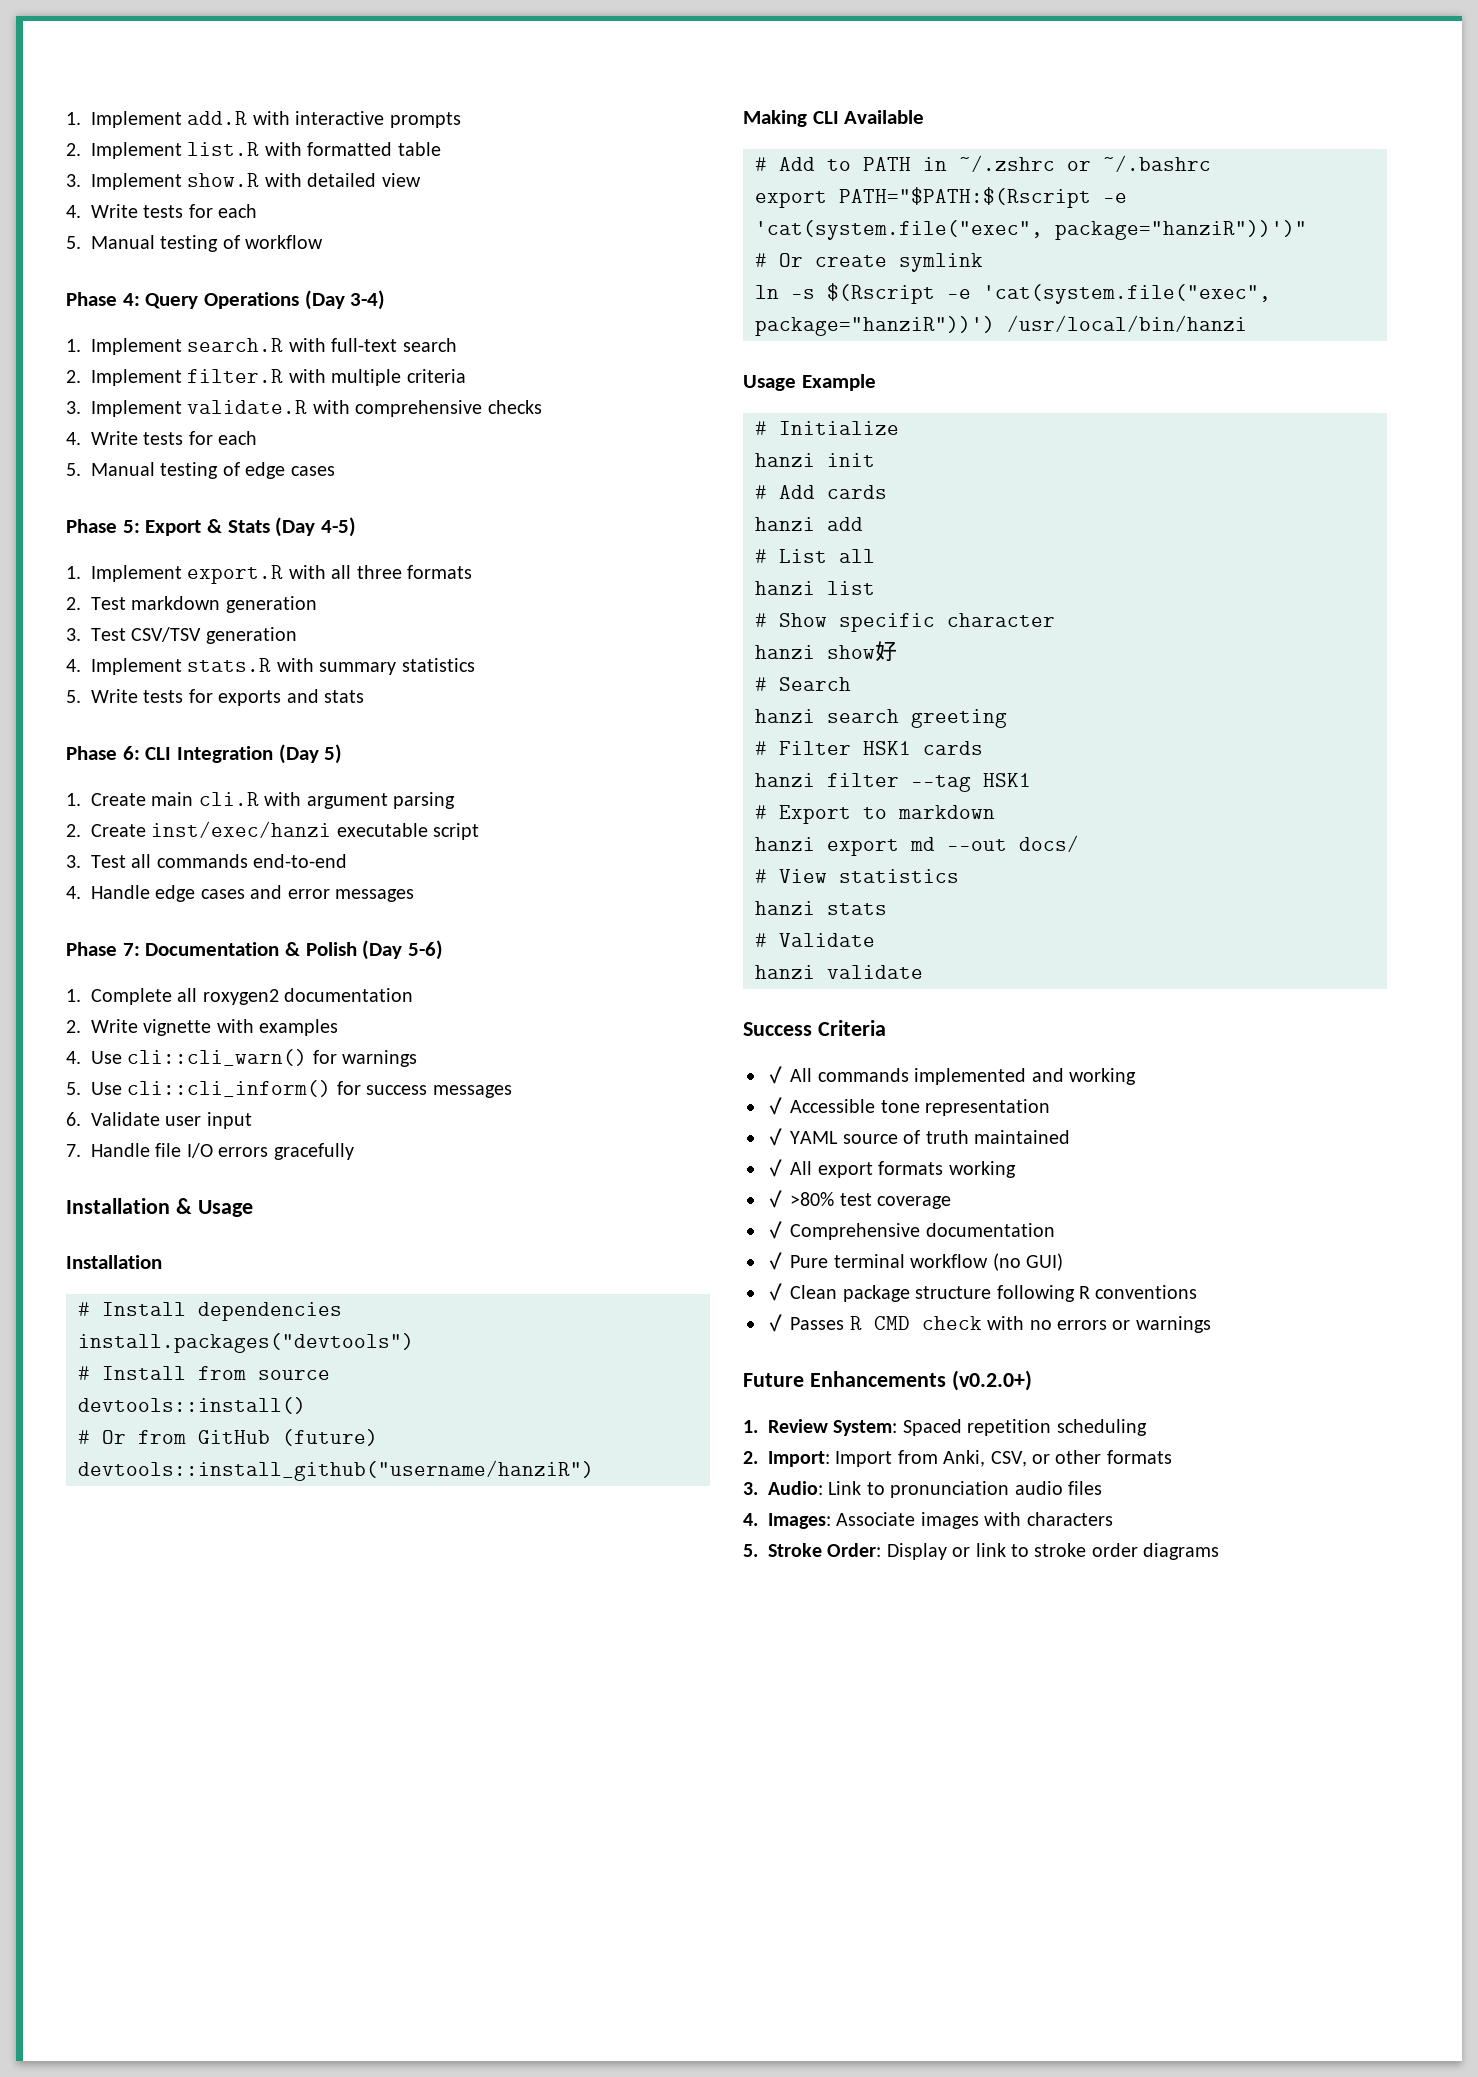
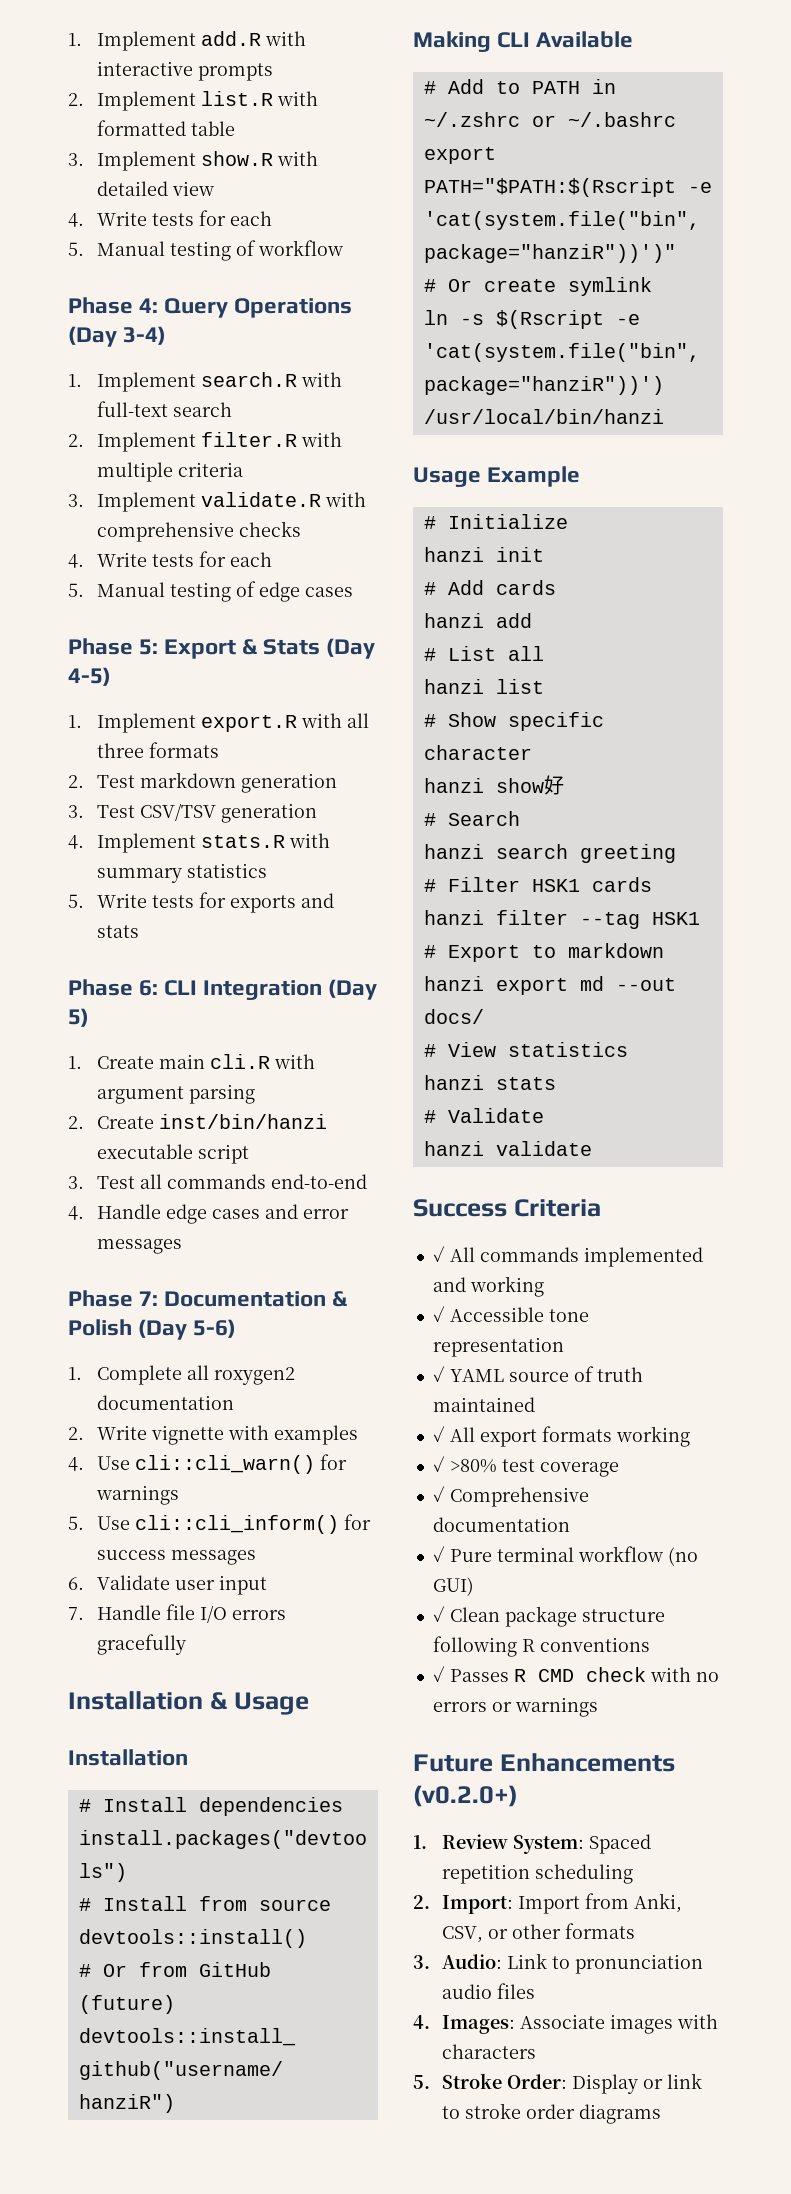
- 2. Create inst/exec/hanzi executable script
+ 2. Create inst/bin/hanzi executable script
- export PATH="$PATH:$(Rscript -e 'cat(system.file("exec", package="hanziR"))')"
+ export PATH="$PATH:$(Rscript -e 'cat(system.file("bin", package="hanziR"))')"
- ln -s $(Rscript -e 'cat(system.file("exec", package="hanziR"))') /usr/local/bin/hanzi
+ ln -s $(Rscript -e 'cat(system.file("bin", package="hanziR"))') /usr/local/bin/hanzi

